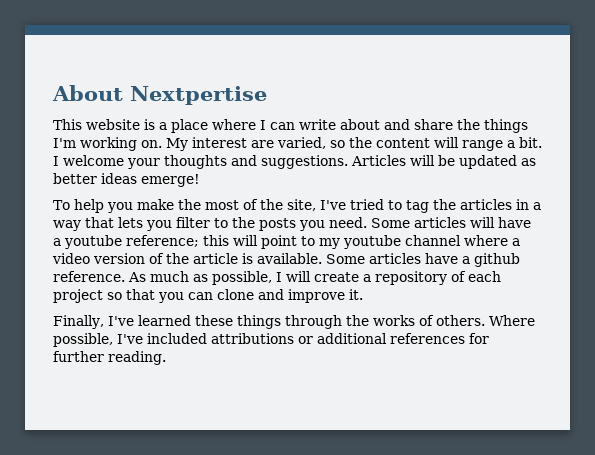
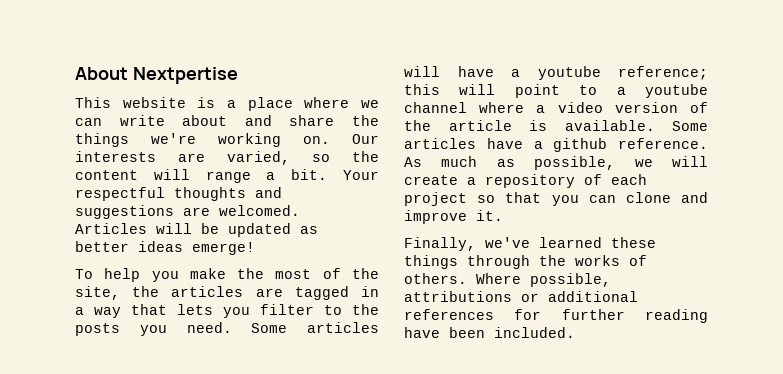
- This website is a place where I can write about and share the things I'm working on.
+ This website is a place where we can write about and share the things we're working on.
- My interest are varied, so the content will range a bit.
+ Our interests are varied, so the content will range a bit.
- I welcome your thoughts and suggestions.
+ Your respectful thoughts and suggestions are welcomed.
- To help you make the most of the site, I've tried to tag the articles in a way that lets you filter to the posts you need.
+ To help you make the most of the site, the articles are tagged in a way that lets you filter to the posts you need.
- Some articles will have a youtube reference; this will point to my youtube channel where a video version of the article is available.
+ Some articles will have a youtube reference; this will point to a youtube channel where a video version of the article is available.
- As much as possible, I will create a repository of each project so that you can clone and improve it.
+ As much as possible, we will create a repository of each project so that you can clone and improve it.
- Finally, I've learned these things through the works of others.
+ Finally, we've learned these things through the works of others.
- Where possible, I've included attributions or additional references for further reading.
+ Where possible, attributions or additional references for further reading have been included.

